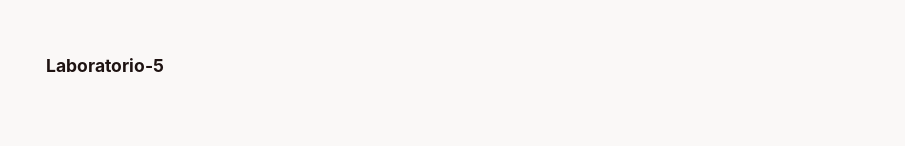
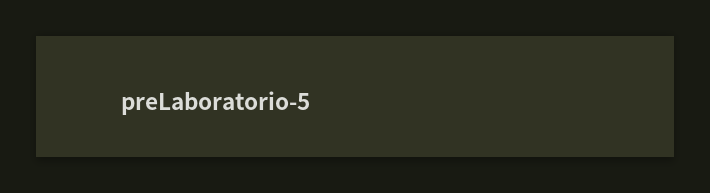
- Laboratorio-5
+ preLaboratorio-5

